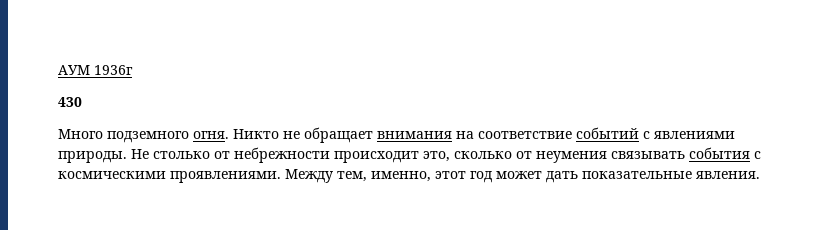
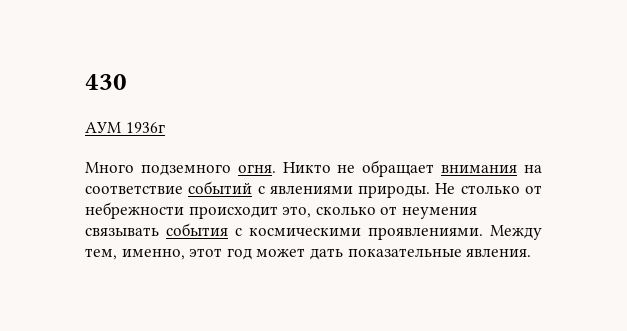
+ 430
- 430

